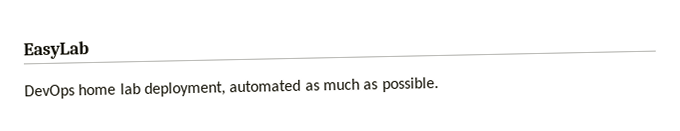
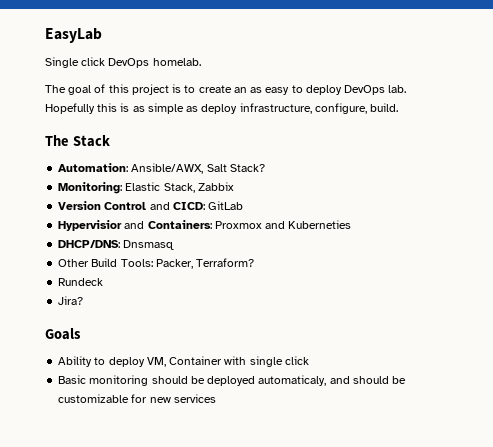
- DevOps home lab deployment, automated as much as possible.
+ Single click DevOps homelab.
+ The goal of this project is to create an as easy to deploy DevOps lab. Hopefully this is as simple as deploy infrastructure, configure, build.
+ The Stack
+ Automation: Ansible/AWX, Salt Stack?
+ Monitoring: Elastic Stack, Zabbix
+ Version Control and CICD: GitLab
+ Hypervisior and Containers: Proxmox and Kuberneties
+ DHCP/DNS: Dnsmasq
+ Other Build Tools: Packer, Terraform?
+ Rundeck
+ Jira?
+ Goals
+ Ability to deploy VM, Container with single click
+ Basic monitoring should be deployed automaticaly, and should be customizable for new services

